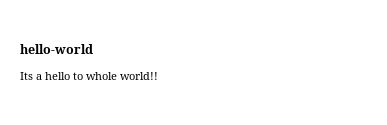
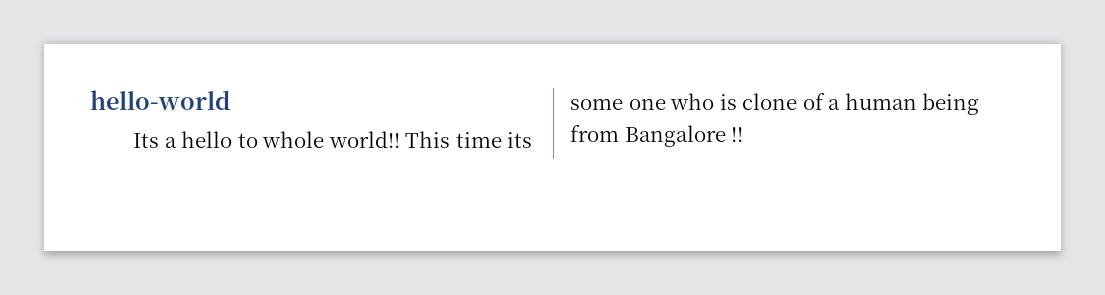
+ This time its some one who is clone of a human being from Bangalore !!

